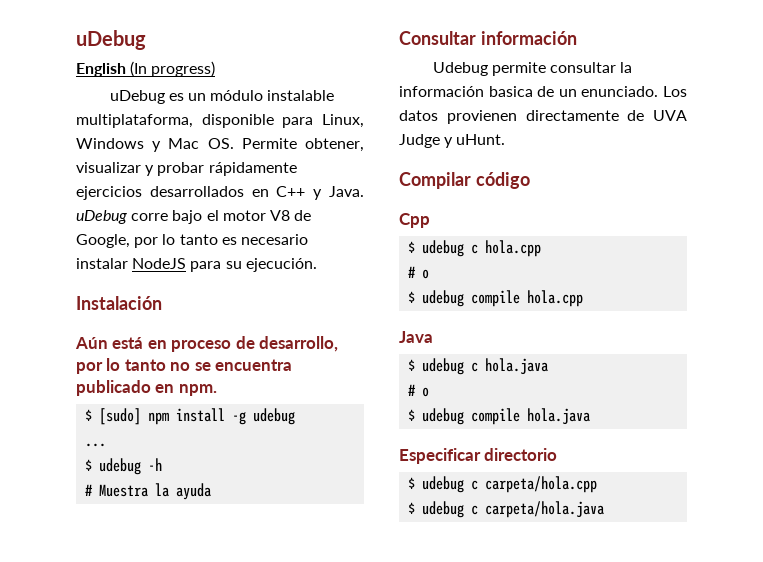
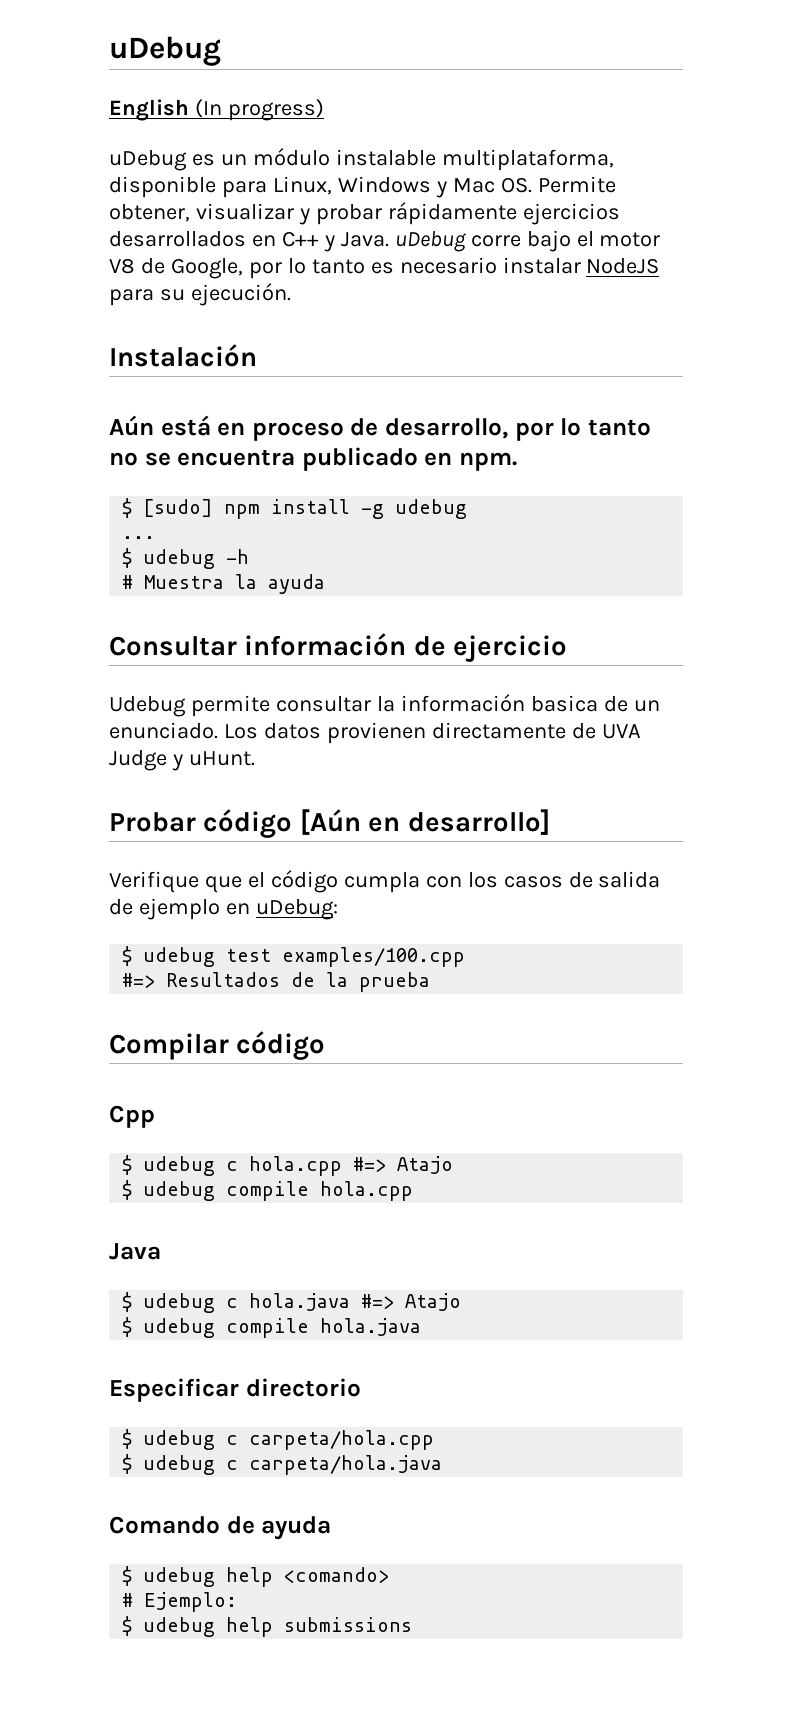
- Consultar información
+ Consultar información de ejercicio
+ Probar código [Aún en desarrollo]
+ Verifique que el código cumpla con los casos de salida de ejemplo en uDebug:
+ $ udebug test examples/100.cpp
+ #=> Resultados de la prueba
- $ udebug c hola.cpp
- # o
+ $ udebug c hola.cpp #=> Atajo
- $ udebug c hola.java
- # o
+ $ udebug c hola.java #=> Atajo
+ Comando de ayuda
+ $ udebug help <comando>
+ # Ejemplo:
+ $ udebug help submissions

